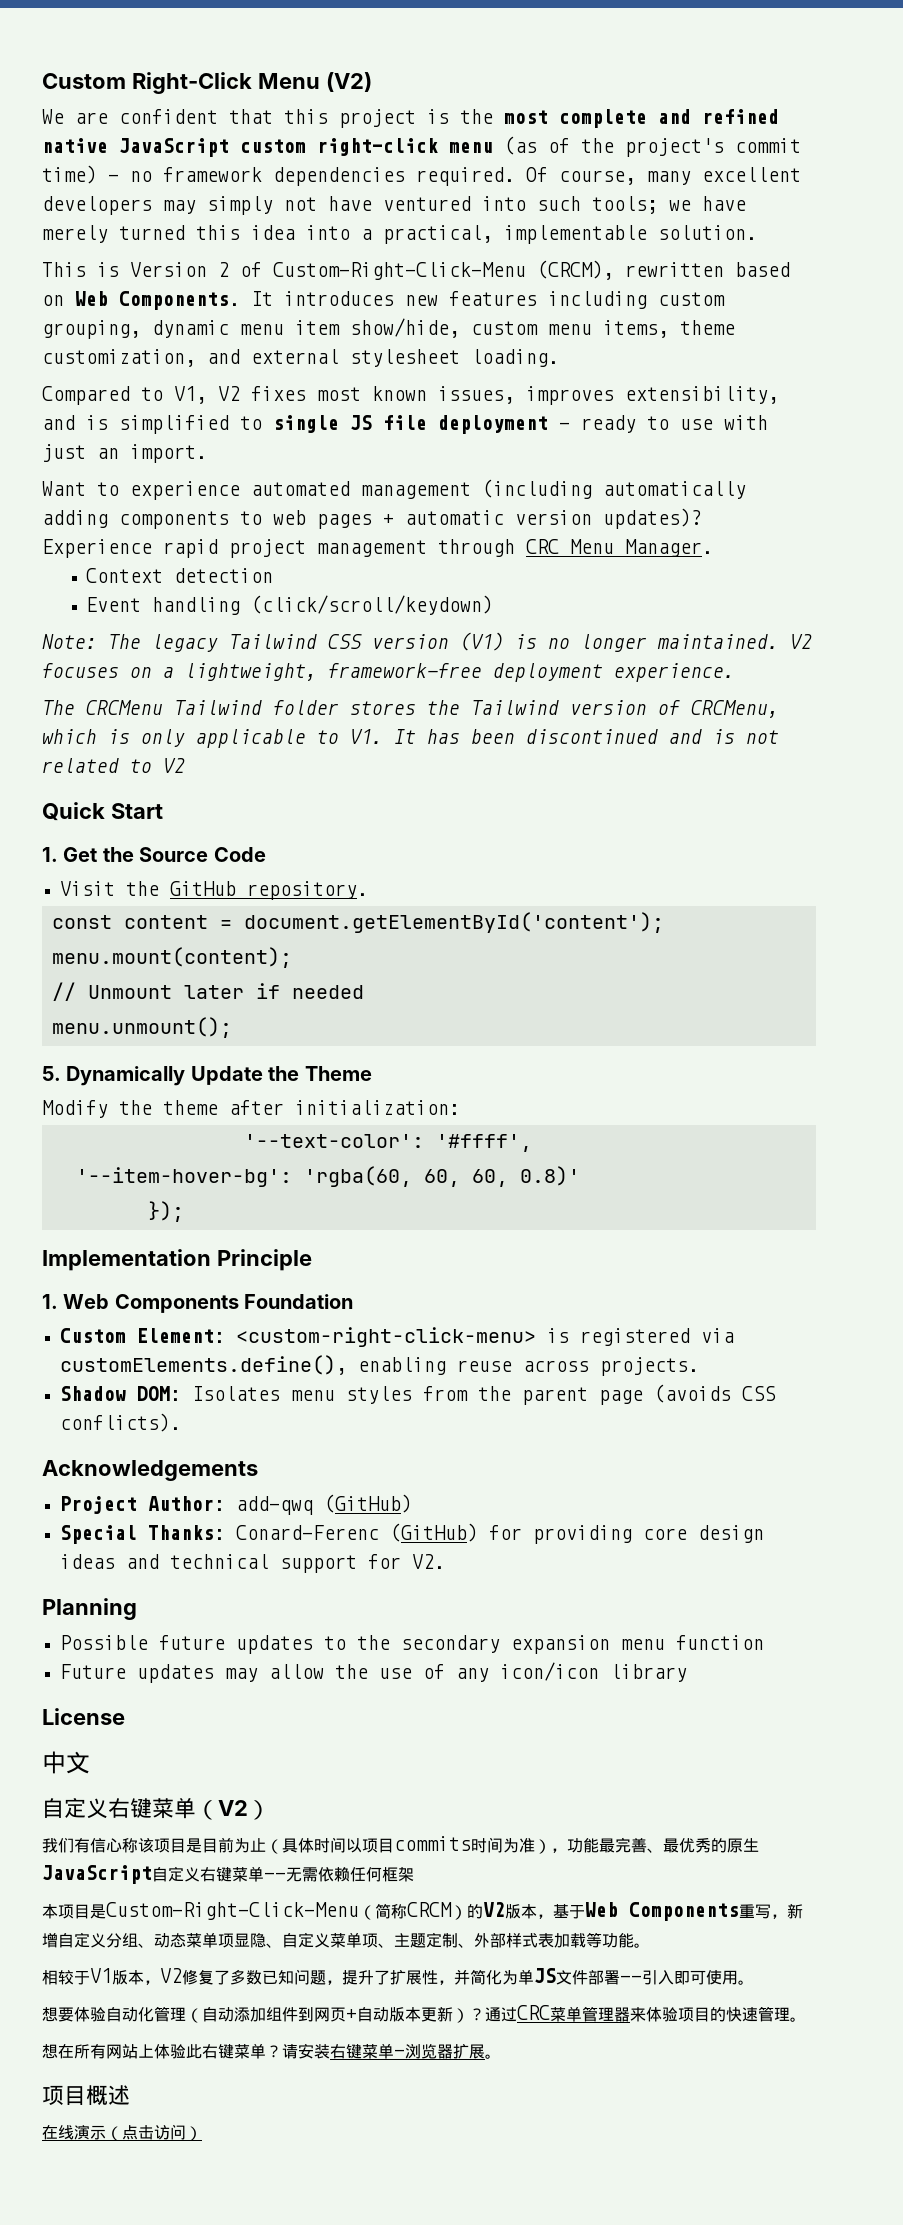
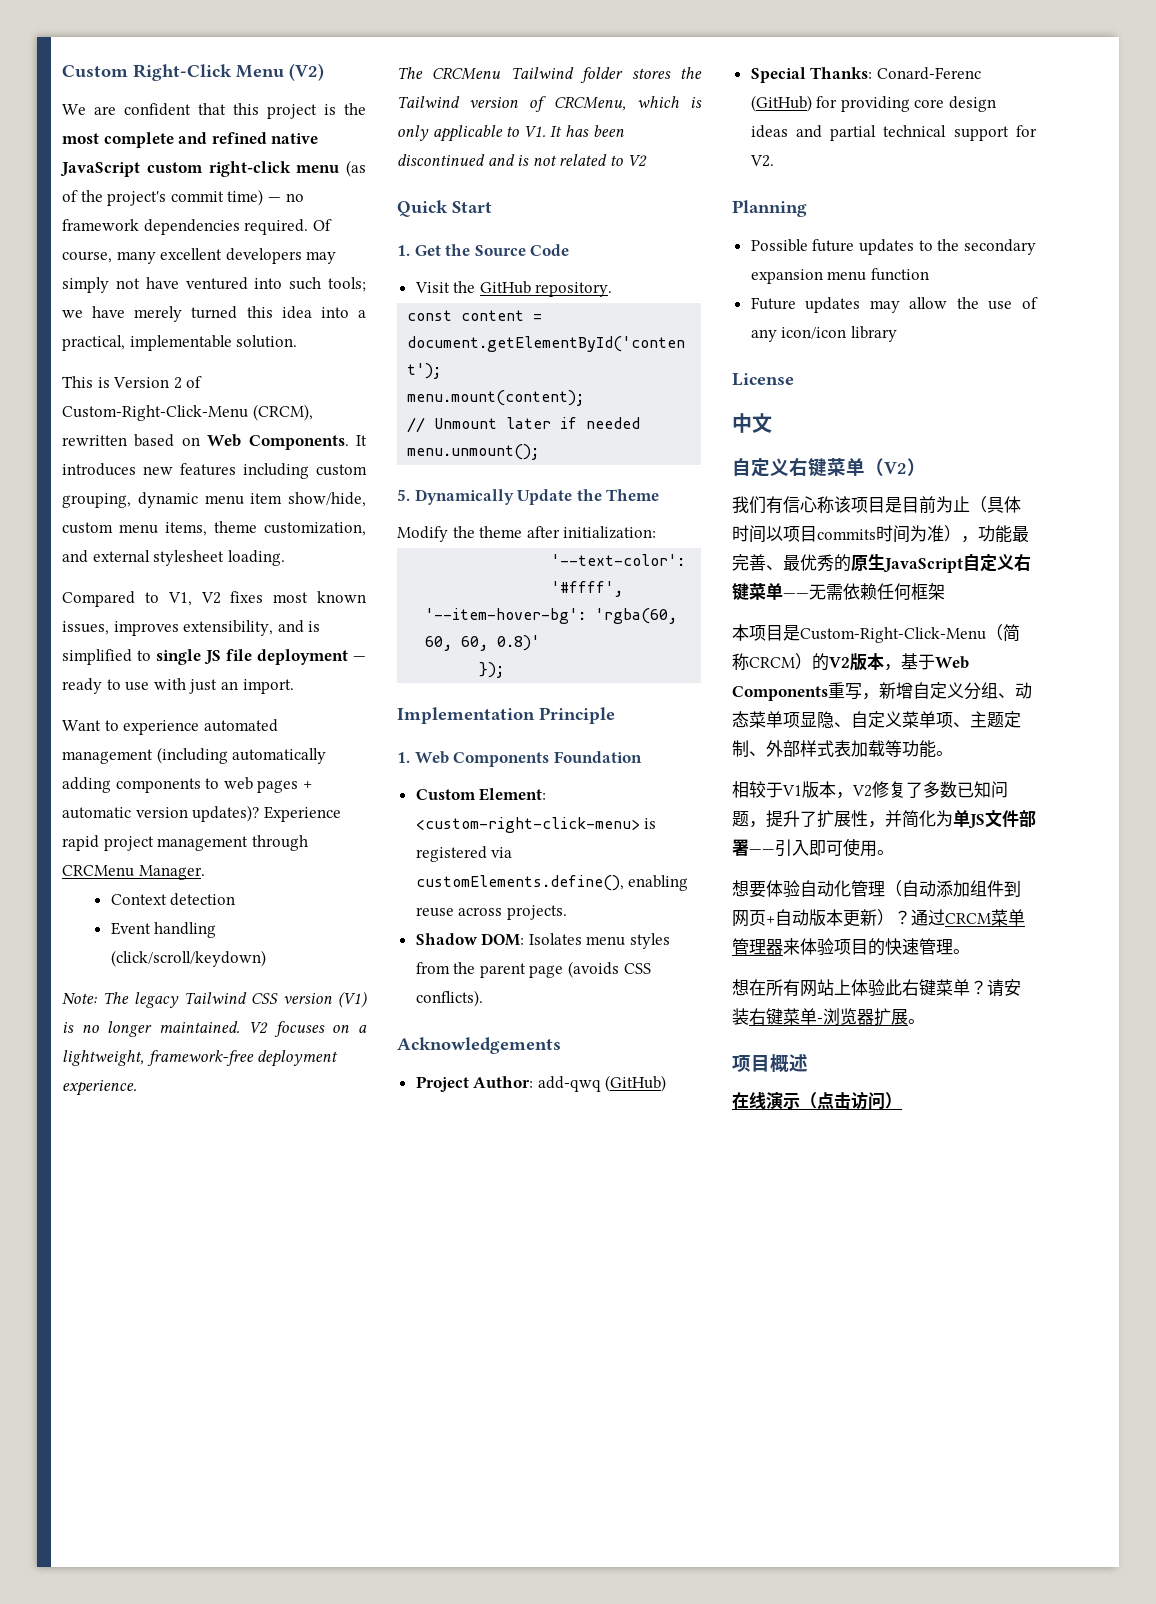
- Experience rapid project management through CRC Menu Manager.
+ Experience rapid project management through CRCMenu Manager.
- Special Thanks: Conard-Ferenc (GitHub) for providing core design ideas and technical support for V2.
+ Special Thanks: Conard-Ferenc (GitHub) for providing core design ideas and partial technical support for V2.
- 通过CRC菜单管理器来体验项目的快速管理。
+ 通过CRCM菜单管理器来体验项目的快速管理。

